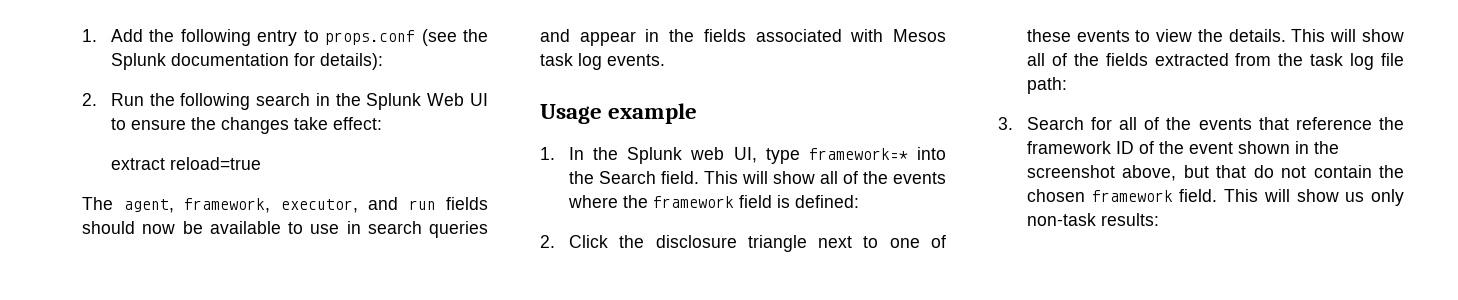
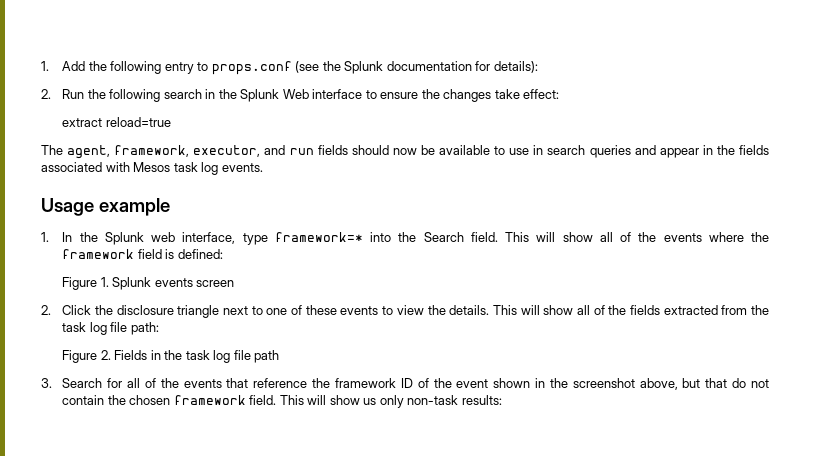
- 2. Run the following search in the Splunk Web UI to ensure the changes take effect:
+ 2. Run the following search in the Splunk Web interface to ensure the changes take effect:
- 1. In the Splunk web UI, type framework=* into the Search field.
+ 1. In the Splunk web interface, type framework=* into the Search field.
+ Figure 1. Splunk events screen
+ Figure 2. Fields in the task log file path

